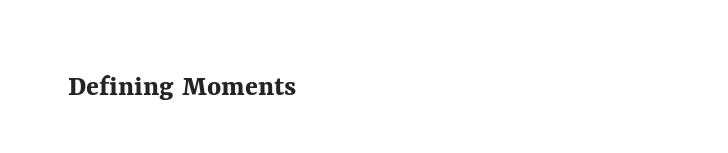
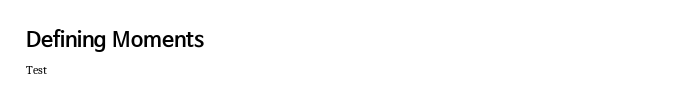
+ Test

